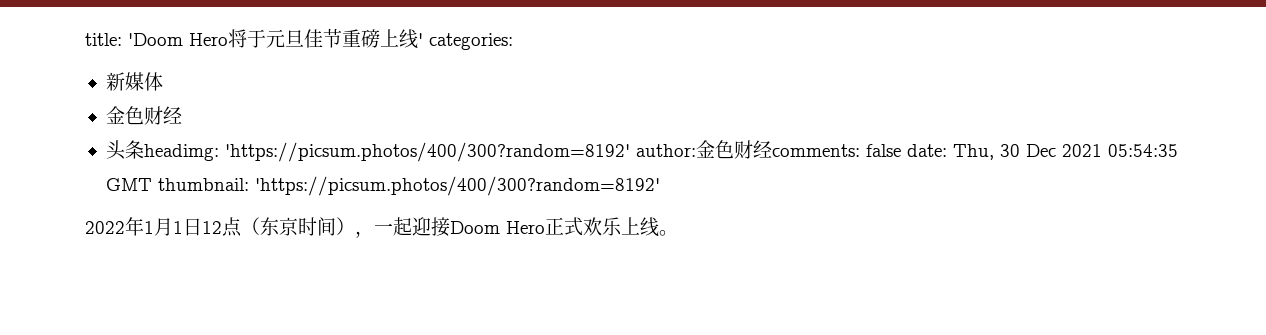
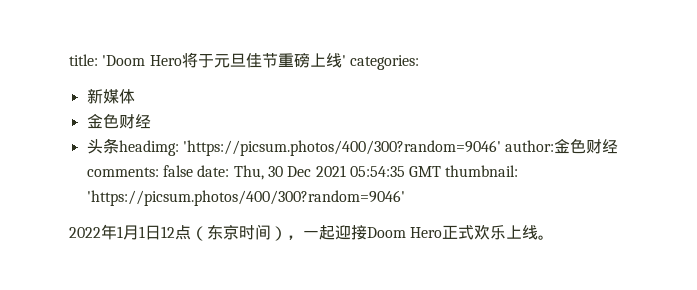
- 头条headimg: 'https://picsum.photos/400/300?random=8192' author:金色财经comments: false date: Thu, 30 Dec 2021 05:54:35 GMT thumbnail: 'https://picsum.photos/400/300?random=8192'
+ 头条headimg: 'https://picsum.photos/400/300?random=9046' author:金色财经comments: false date: Thu, 30 Dec 2021 05:54:35 GMT thumbnail: 'https://picsum.photos/400/300?random=9046'

